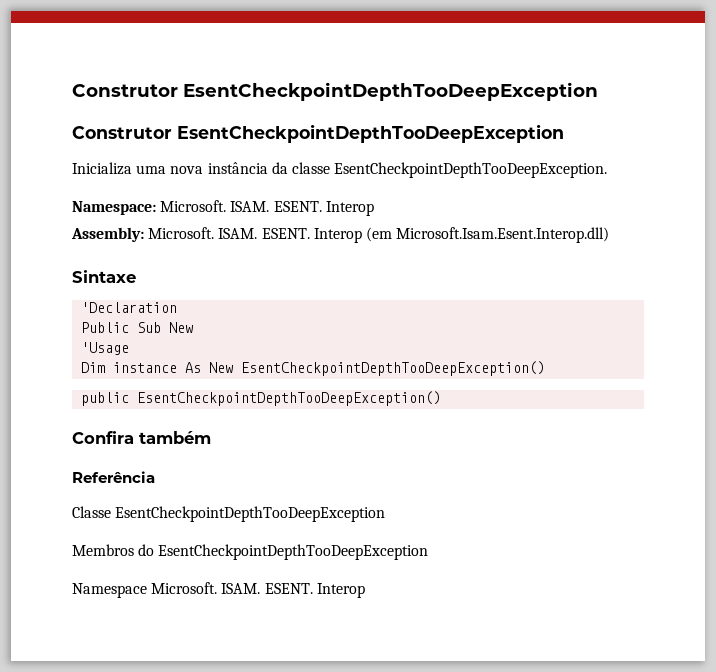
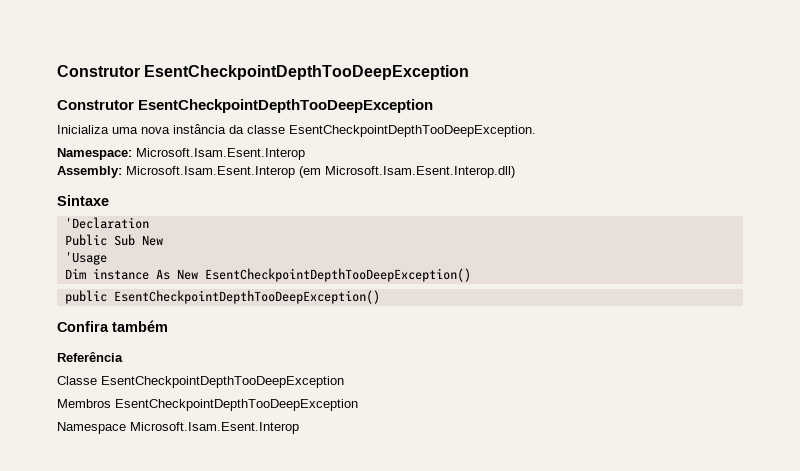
- Namespace: Microsoft. ISAM. ESENT. Interop
- Assembly: Microsoft. ISAM. ESENT. Interop (em Microsoft.Isam.Esent.Interop.dll)
+ Namespace: Microsoft.Isam.Esent.Interop
+ Assembly: Microsoft.Isam.Esent.Interop (em Microsoft.Isam.Esent.Interop.dll)
- Membros do EsentCheckpointDepthTooDeepException
+ Membros EsentCheckpointDepthTooDeepException
- Namespace Microsoft. ISAM. ESENT. Interop
+ Namespace Microsoft.Isam.Esent.Interop

